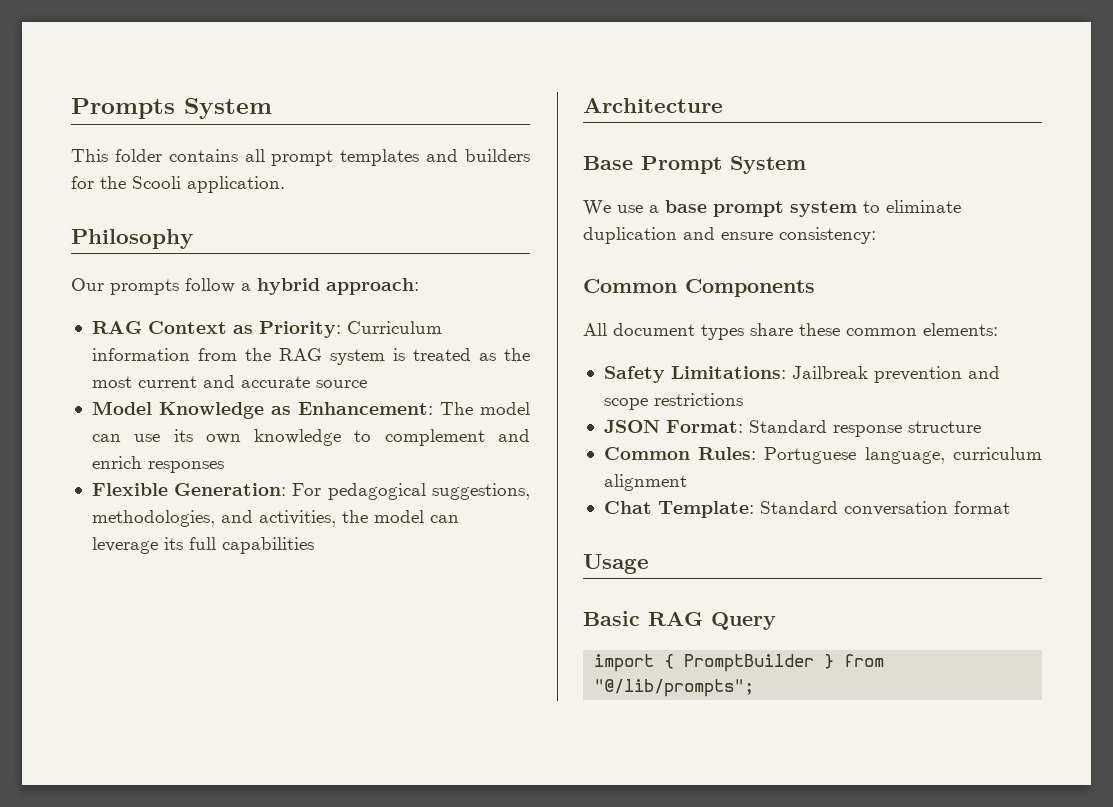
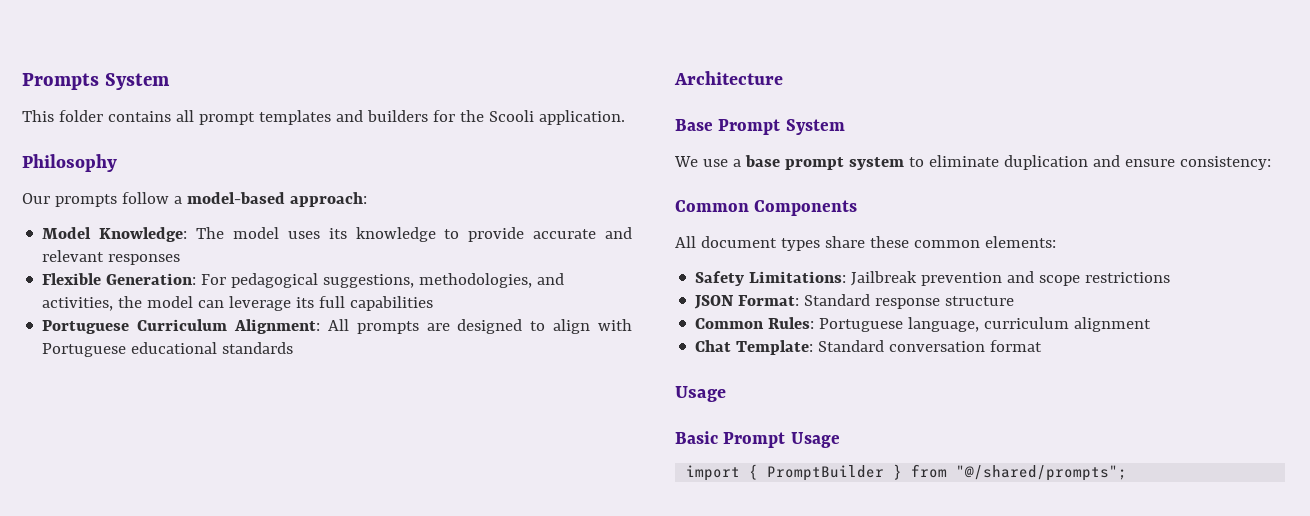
- Our prompts follow a hybrid approach:
+ Our prompts follow a model-based approach:
- RAG Context as Priority: Curriculum information from the RAG system is treated as the most current and accurate source
- Model Knowledge as Enhancement: The model can use its own knowledge to complement and enrich responses
+ Model Knowledge: The model uses its knowledge to provide accurate and relevant responses
+ Portuguese Curriculum Alignment: All prompts are designed to align with Portuguese educational standards
- Basic RAG Query
+ Basic Prompt Usage
- import { PromptBuilder } from "@/lib/prompts";
+ import { PromptBuilder } from "@/shared/prompts";

